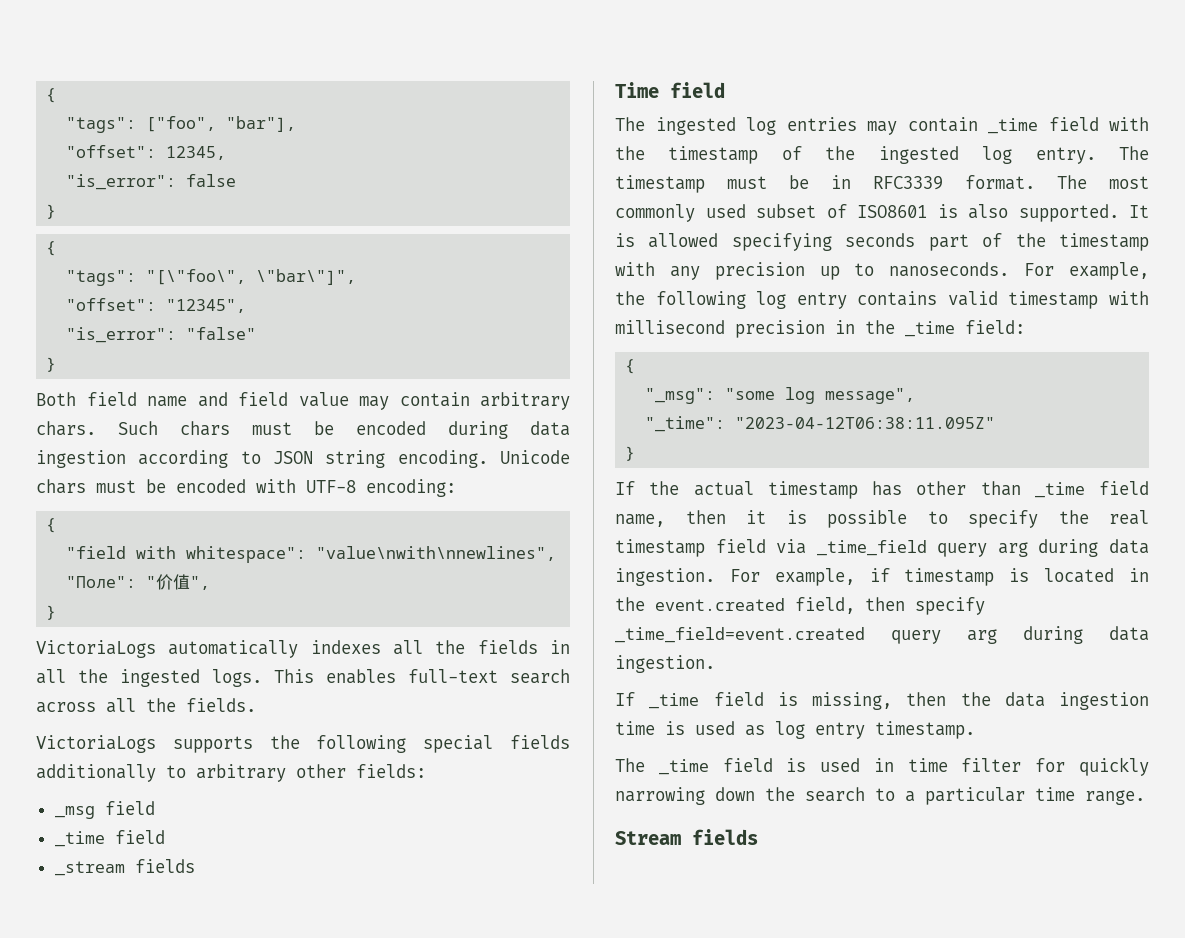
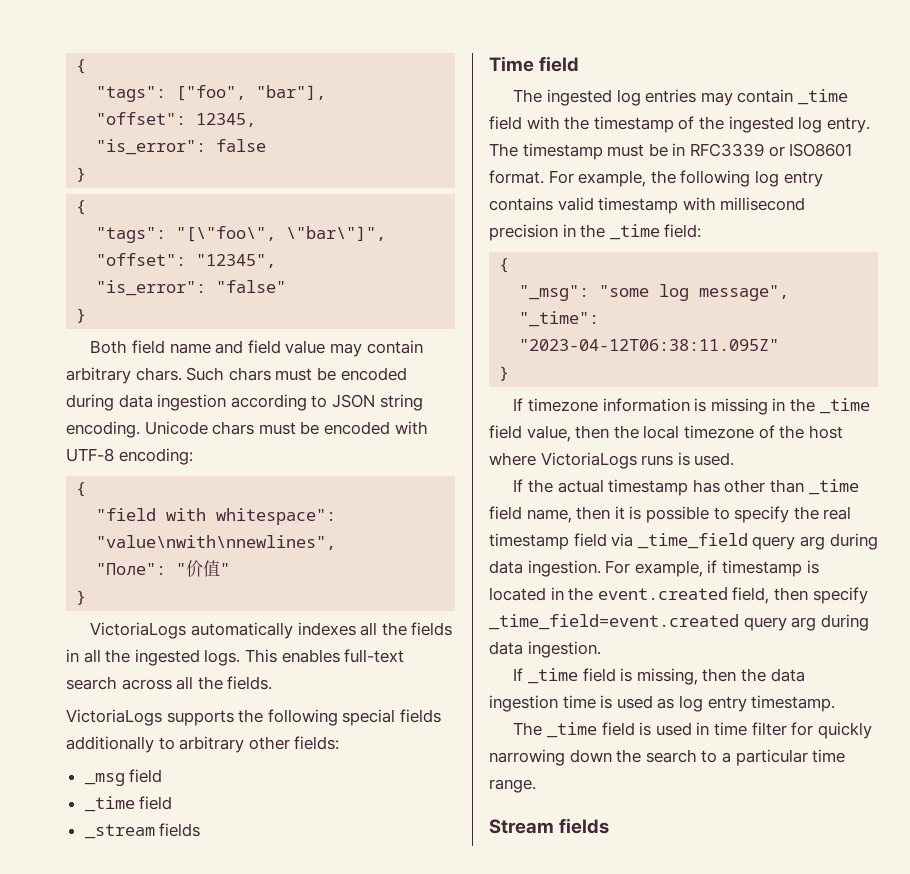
- "Поле": "价值",
+ "Поле": "价值"
- The timestamp must be in RFC3339 format. The most commonly used subset of ISO8601 is also supported. It is allowed specifying seconds part of the timestamp with any precision up to nanoseconds.
+ The timestamp must be in RFC3339 or ISO8601 format.
+ If timezone information is missing in the _time field value, then the local timezone of the host where VictoriaLogs runs is used.

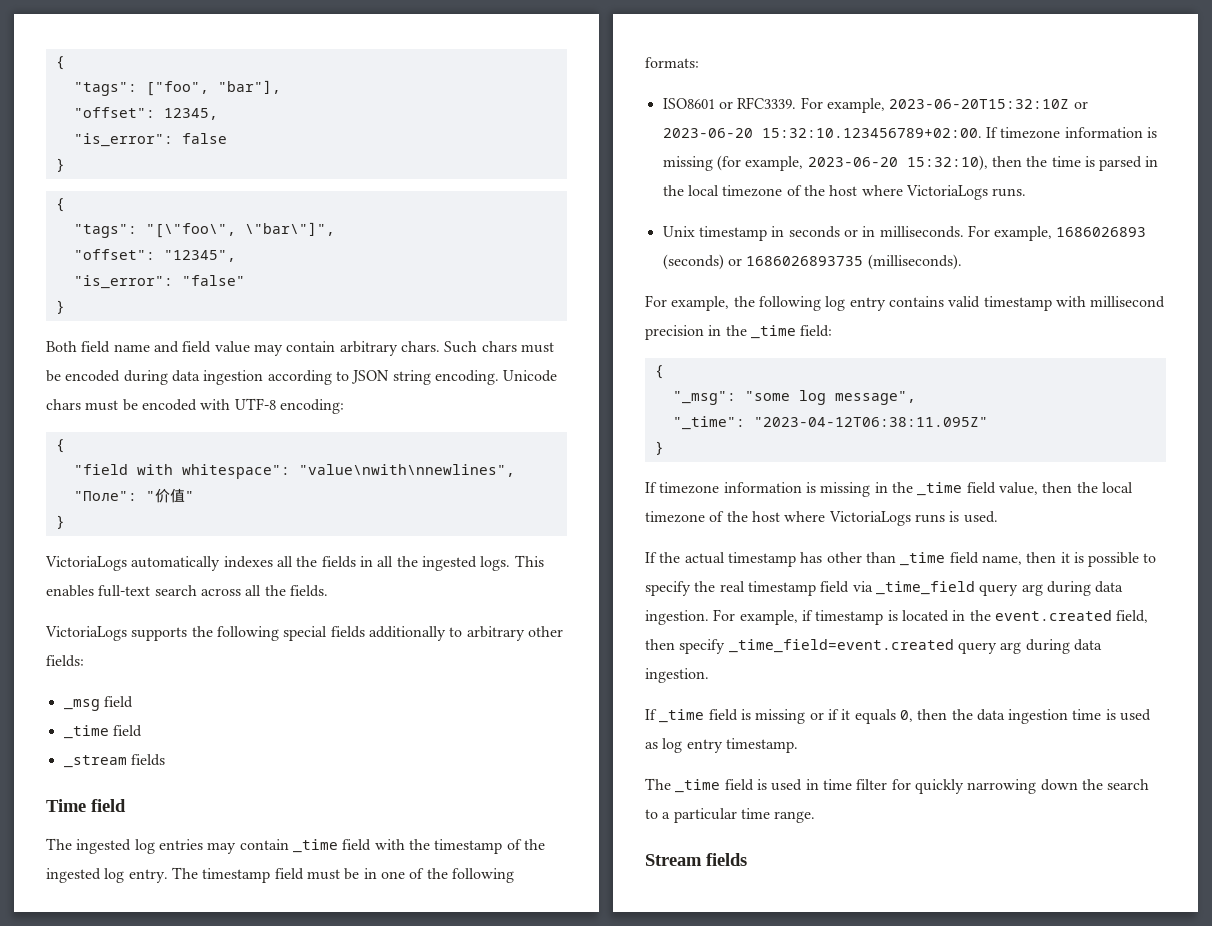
- The timestamp must be in RFC3339 or ISO8601 format. For example, the following log entry contains valid timestamp with millisecond precision in the _time field:
+ The timestamp field must be in one of the following formats:
+ ISO8601 or RFC3339. For example, 2023-06-20T15:32:10Z or 2023-06-20 15:32:10.123456789+02:00. If timezone information is missing (for example, 2023-06-20 15:32:10), then the time is parsed in the local timezone of the host where VictoriaLogs runs.
+ Unix timestamp in seconds or in milliseconds. For example, 1686026893 (seconds) or 1686026893735 (milliseconds).
+ For example, the following log entry contains valid timestamp with millisecond precision in the _time field:
- If _time field is missing, then the data ingestion time is used as log entry timestamp.
+ If _time field is missing or if it equals 0, then the data ingestion time is used as log entry timestamp.

